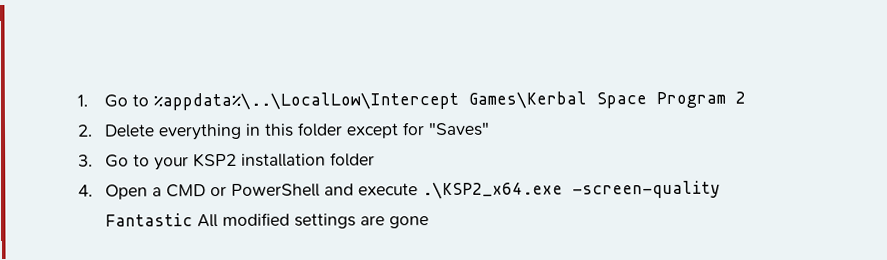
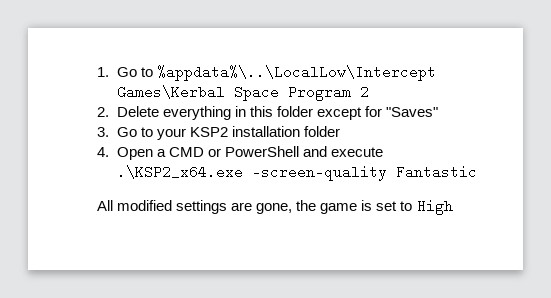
- 4. Open a CMD or PowerShell and execute .\KSP2_x64.exe -screen-quality Fantastic All modified settings are gone
+ 4. Open a CMD or PowerShell and execute .\KSP2_x64.exe -screen-quality Fantastic
+ All modified settings are gone, the game is set to High

